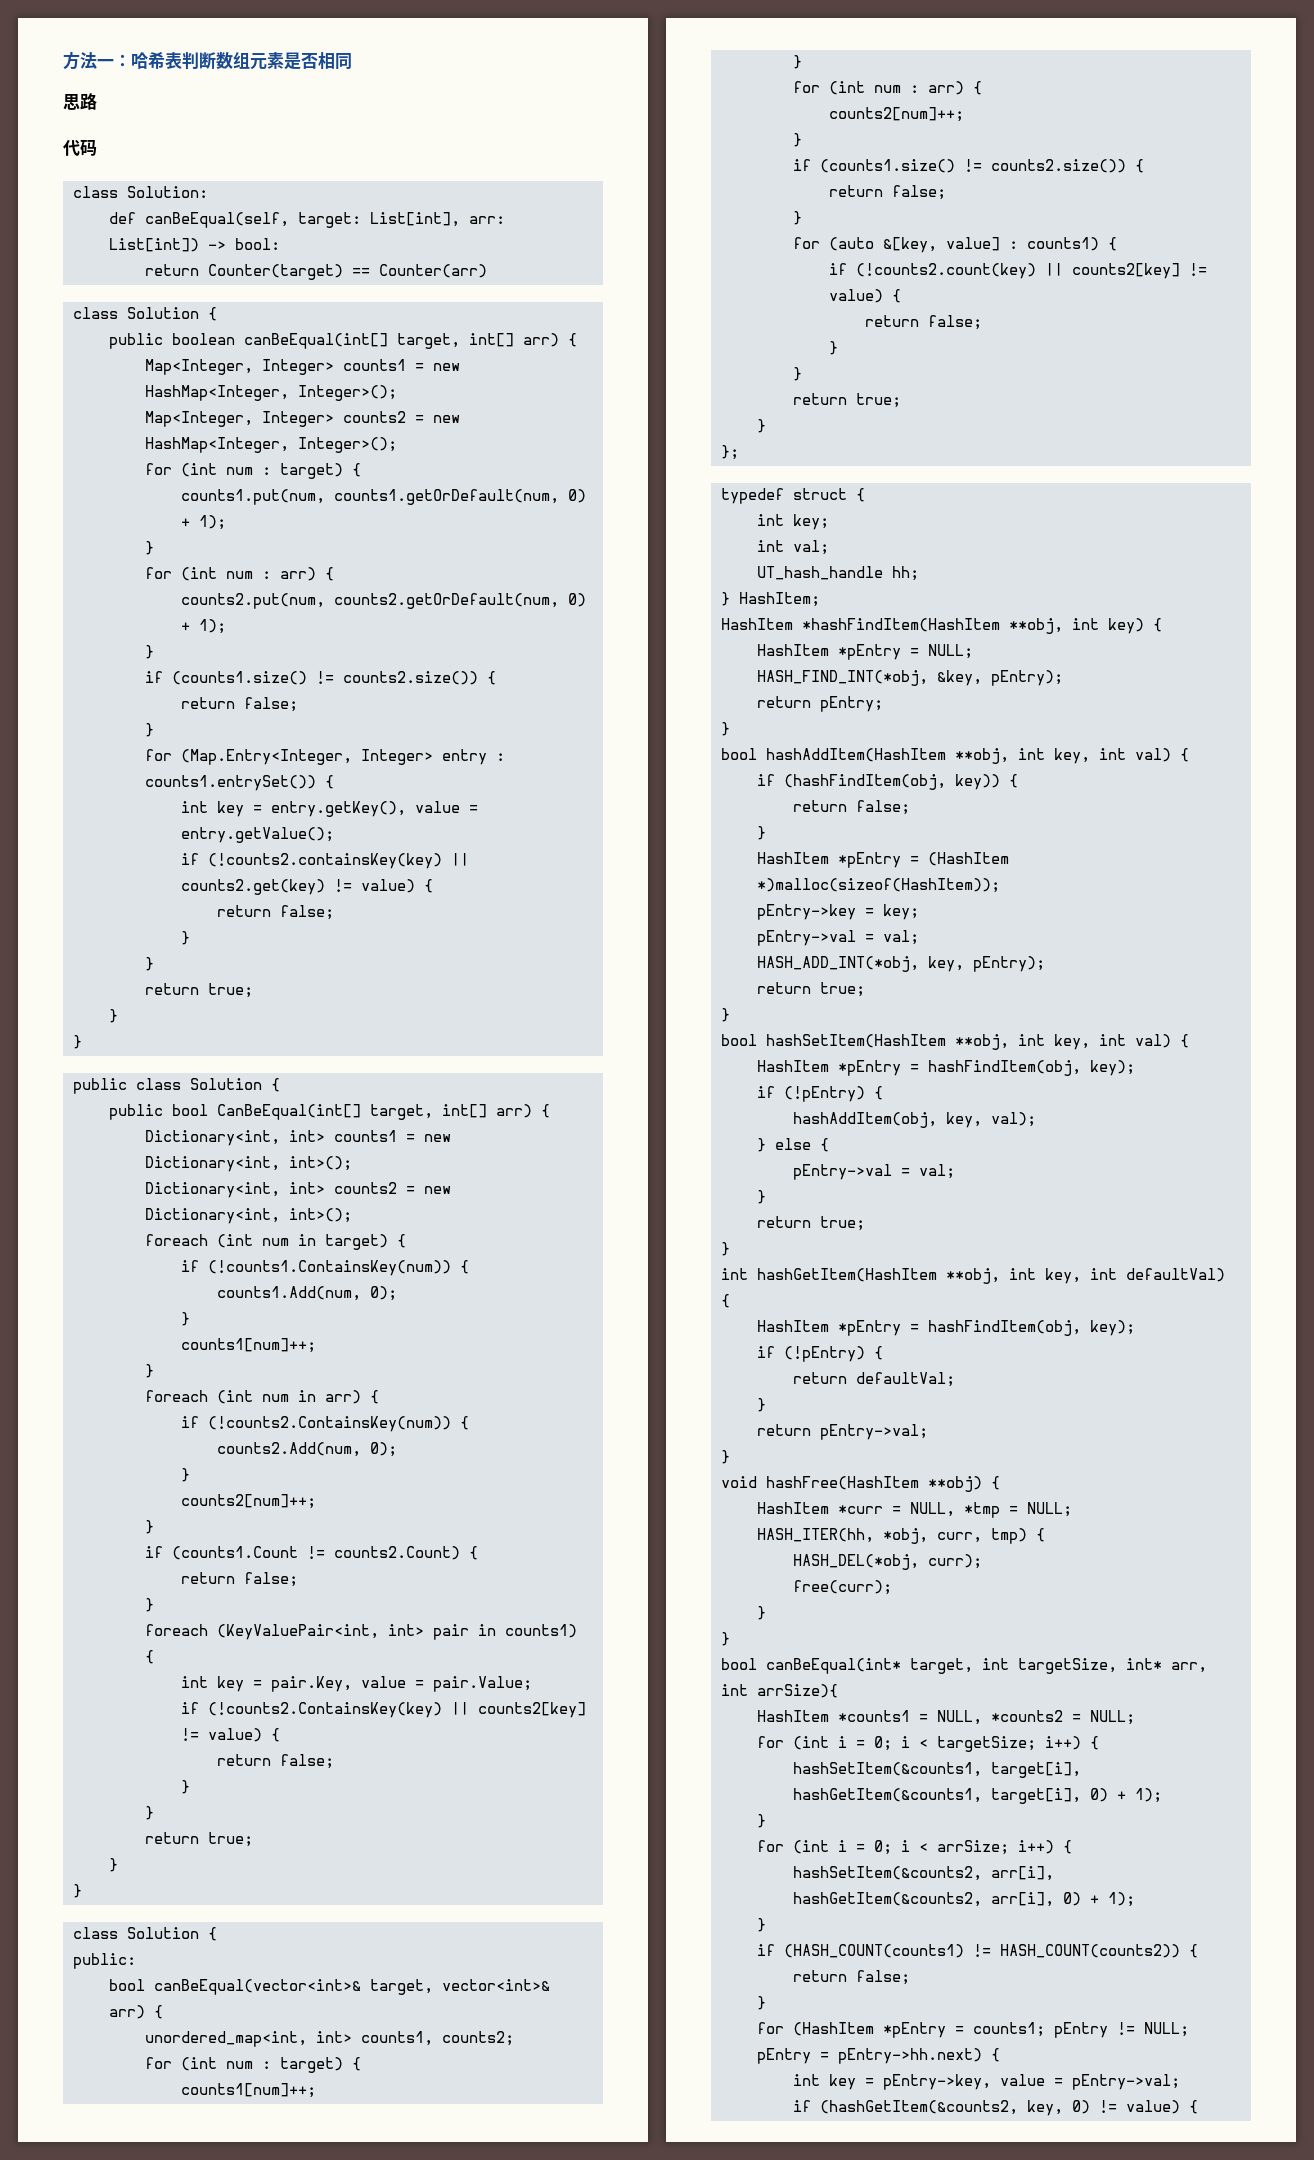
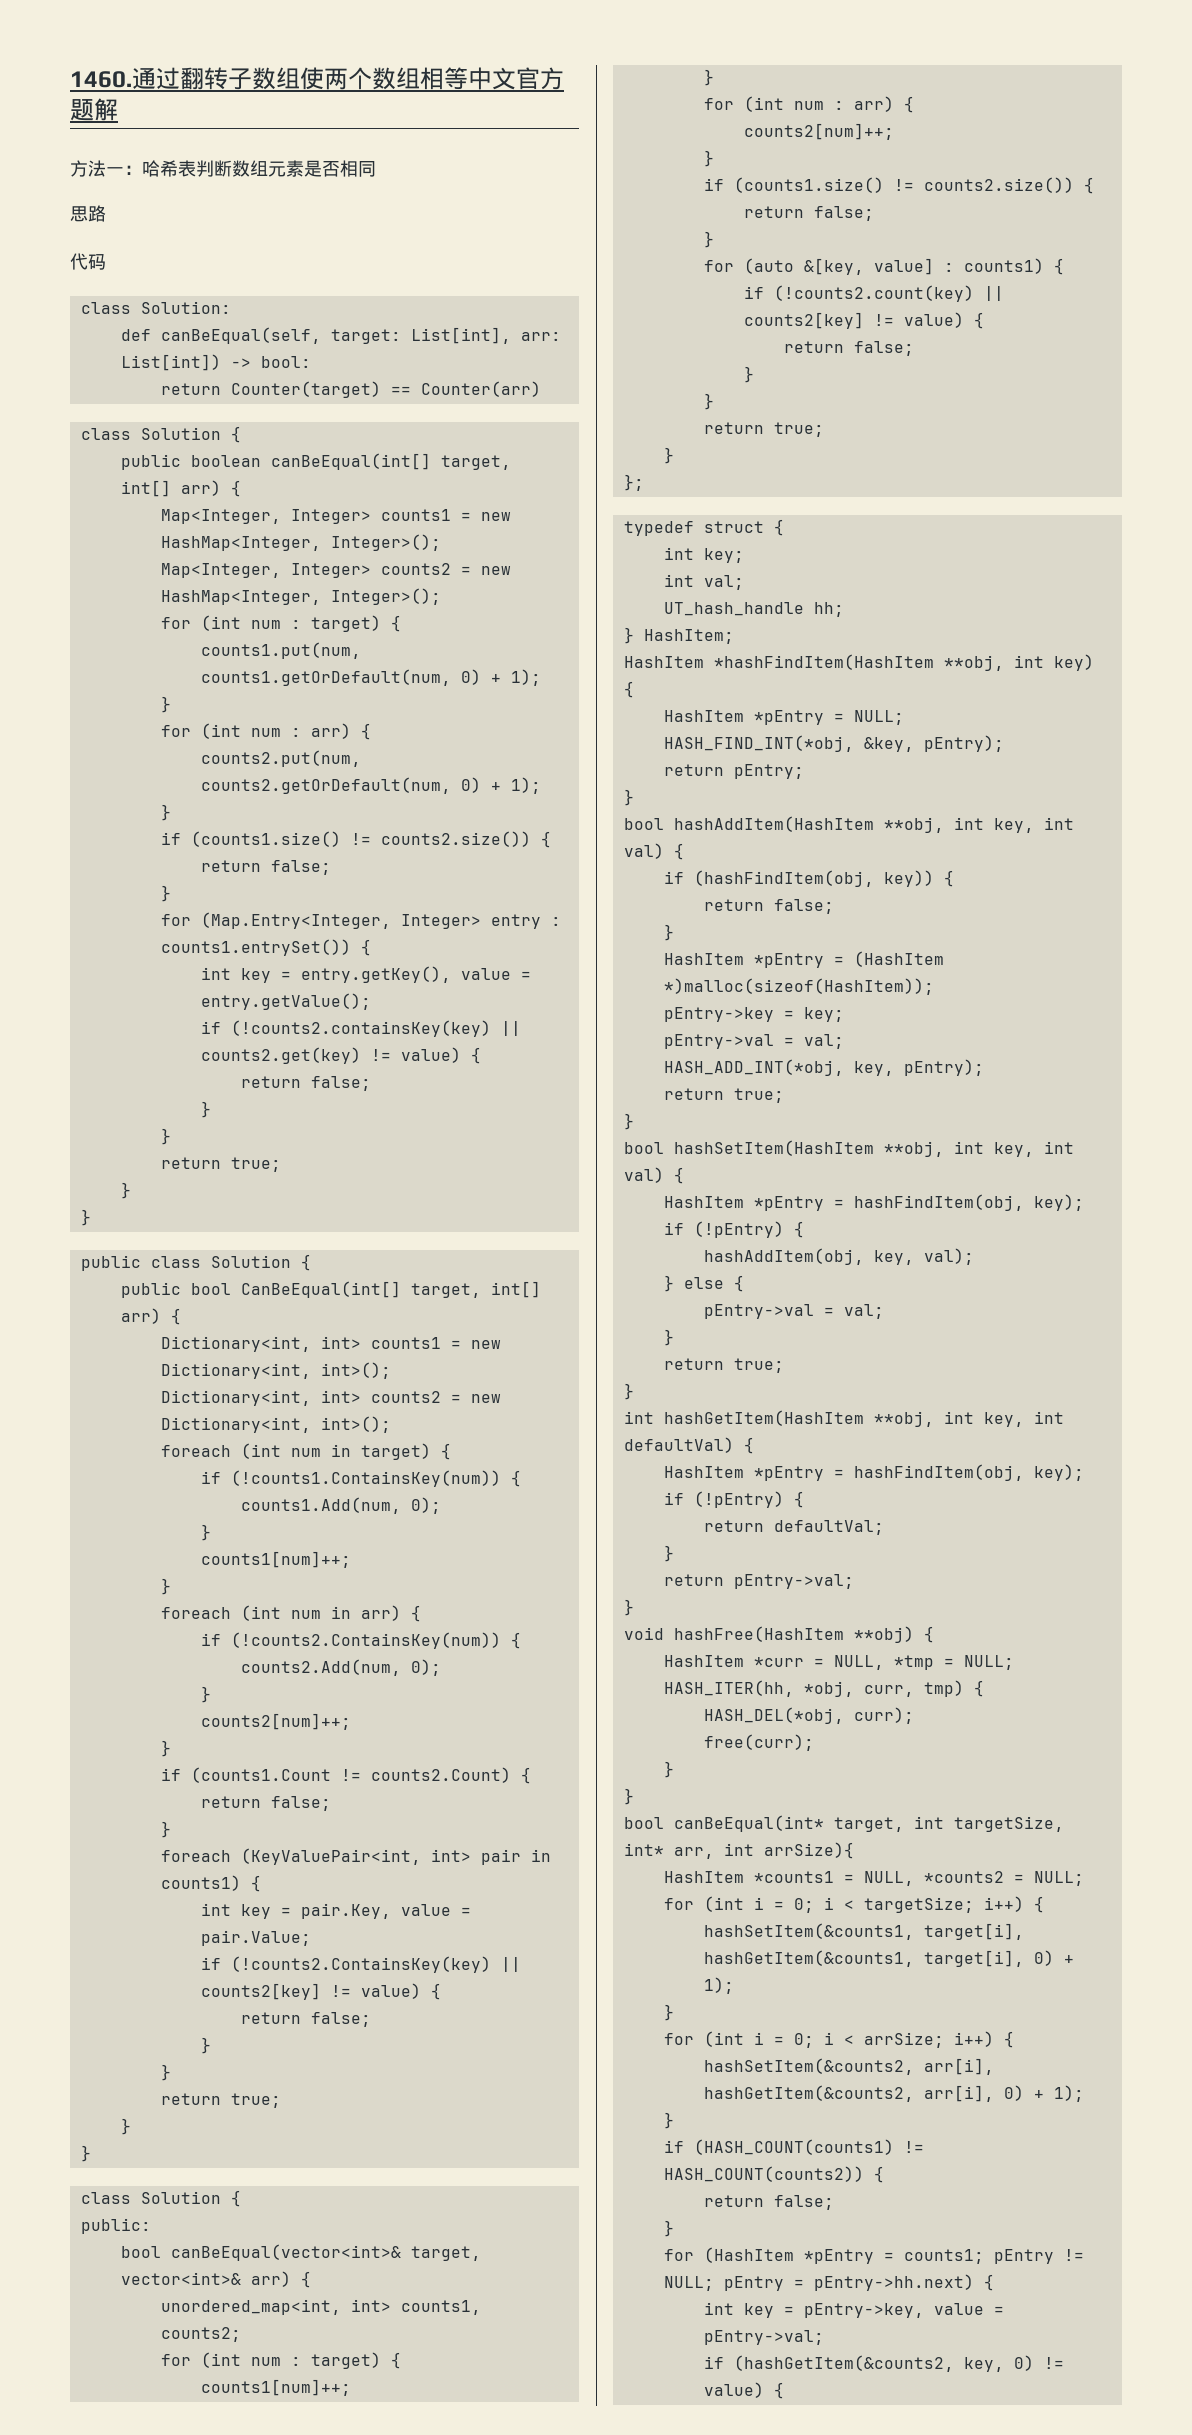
+ 1460.通过翻转子数组使两个数组相等中文官方题解

